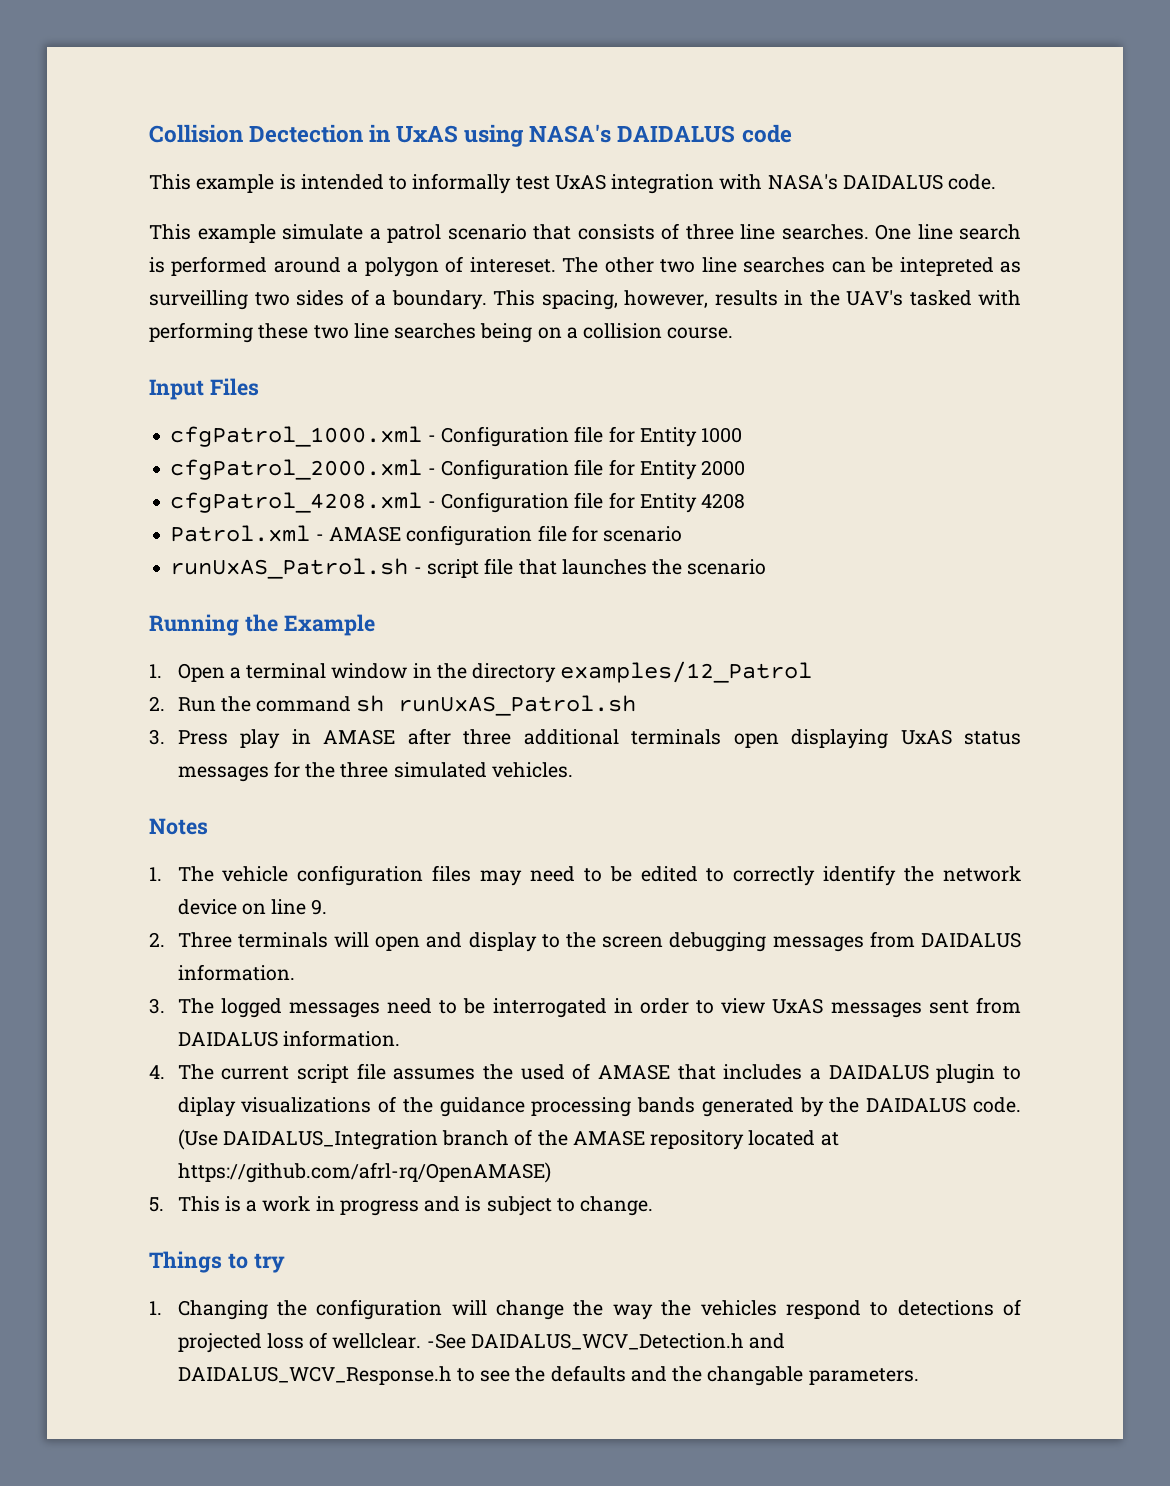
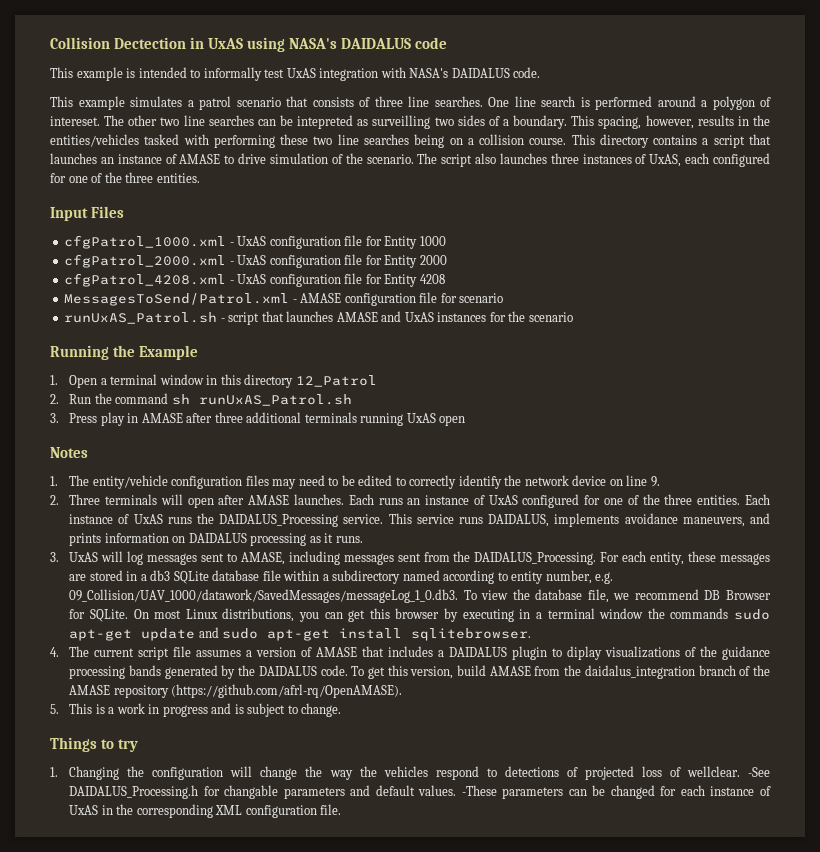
- This example simulate a patrol scenario that consists of three line searches.
+ This example simulates a patrol scenario that consists of three line searches.
- This spacing, however, results in the UAV's tasked with performing these two line searches being on a collision course.
+ This spacing, however, results in the entities/vehicles tasked with performing these two line searches being on a collision course. This directory contains a script that launches an instance of AMASE to drive simulation of the scenario. The script also launches three instances of UxAS, each configured for one of the three entities.
- cfgPatrol_1000.xml - Configuration file for Entity 1000
+ cfgPatrol_1000.xml - UxAS configuration file for Entity 1000
- cfgPatrol_2000.xml - Configuration file for Entity 2000
+ cfgPatrol_2000.xml - UxAS configuration file for Entity 2000
- cfgPatrol_4208.xml - Configuration file for Entity 4208
+ cfgPatrol_4208.xml - UxAS configuration file for Entity 4208
- Patrol.xml - AMASE configuration file for scenario
+ MessagesToSend/Patrol.xml - AMASE configuration file for scenario
- runUxAS_Patrol.sh - script file that launches the scenario
+ runUxAS_Patrol.sh - script that launches AMASE and UxAS instances for the scenario
- 1. Open a terminal window in the directory examples/12_Patrol
+ 1. Open a terminal window in this directory 12_Patrol
- 3. Press play in AMASE after three additional terminals open displaying UxAS status messages for the three simulated vehicles.
+ 3. Press play in AMASE after three additional terminals running UxAS open
- 1. The vehicle configuration files may need to be edited to correctly identify the network device on line 9.
+ 1. The entity/vehicle configuration files may need to be edited to correctly identify the network device on line 9.
- 2. Three terminals will open and display to the screen debugging messages from DAIDALUS information.
- 3. The logged messages need to be interrogated in order to view UxAS messages sent from DAIDALUS information.
+ 2. Three terminals will open after AMASE launches. Each runs an instance of UxAS configured for one of the three entities. Each instance of UxAS runs the DAIDALUS_Processing service. This service runs DAIDALUS, implements avoidance maneuvers, and prints information on DAIDALUS processing as it runs.
+ 3. UxAS will log messages sent to AMASE, including messages sent from the DAIDALUS_Processing. For each entity, these messages are stored in a db3 SQLite database file within a subdirectory named according to entity number, e.g. 09_Collision/UAV_1000/datawork/SavedMessages/messageLog_1_0.db3. To view the database file, we recommend DB Browser for SQLite. On most Linux distributions, you can get this browser by executing in a terminal window the commands sudo apt-get update and sudo apt-get install sqlitebrowser.
- 4. The current script file assumes the used of AMASE that includes a DAIDALUS plugin to diplay visualizations of the guidance processing bands generated by the DAIDALUS code.
+ 4. The current script file assumes a version of AMASE that includes a DAIDALUS plugin to diplay visualizations of the guidance processing bands generated by the DAIDALUS code.
- (Use DAIDALUS_Integration branch of the AMASE repository located at https://github.com/afrl-rq/OpenAMASE)
+ To get this version, build AMASE from the daidalus_integration branch of the AMASE repository (https://github.com/afrl-rq/OpenAMASE).
- -See DAIDALUS_WCV_Detection.h and DAIDALUS_WCV_Response.h to see the defaults and the changable parameters.
+ -See DAIDALUS_Processing.h for changable parameters and default values. -These parameters can be changed for each instance of UxAS in the corresponding XML configuration file.

